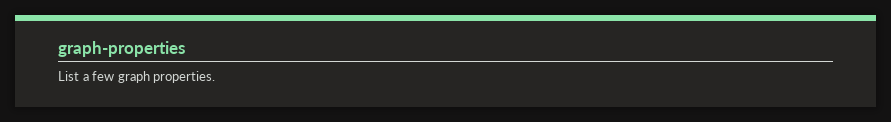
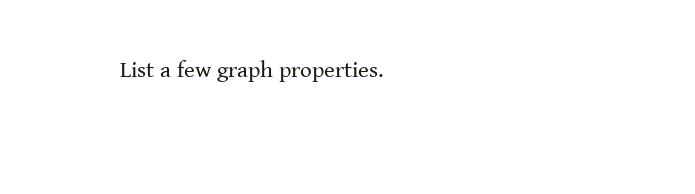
- graph-properties

